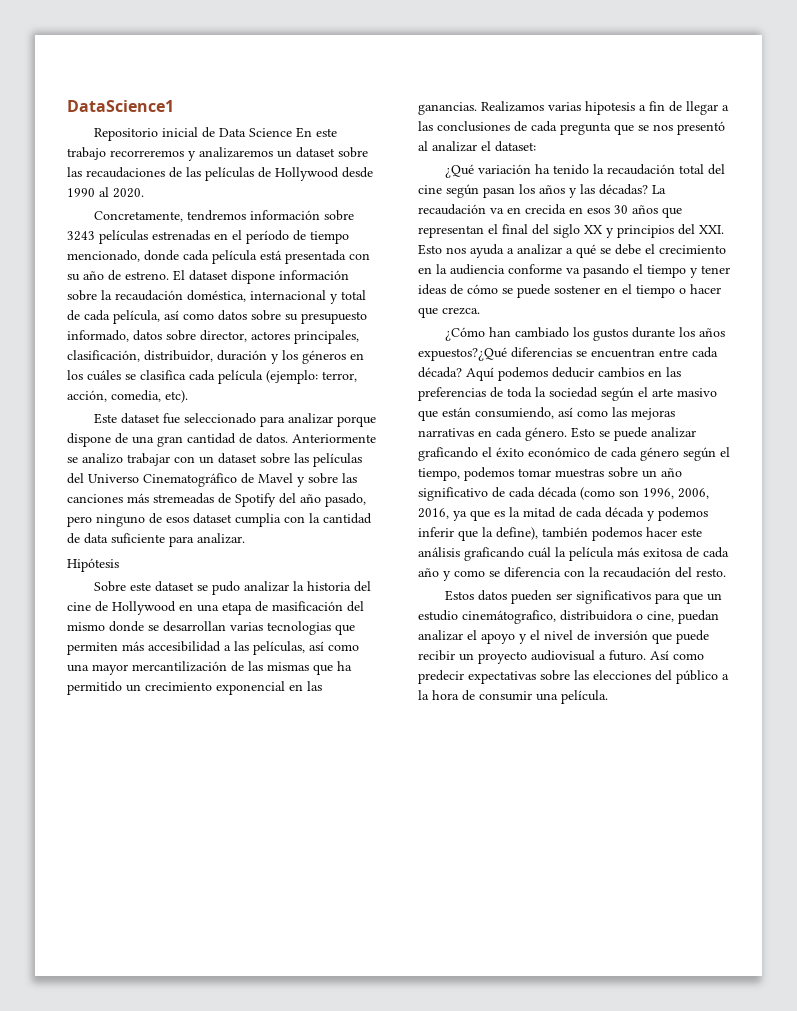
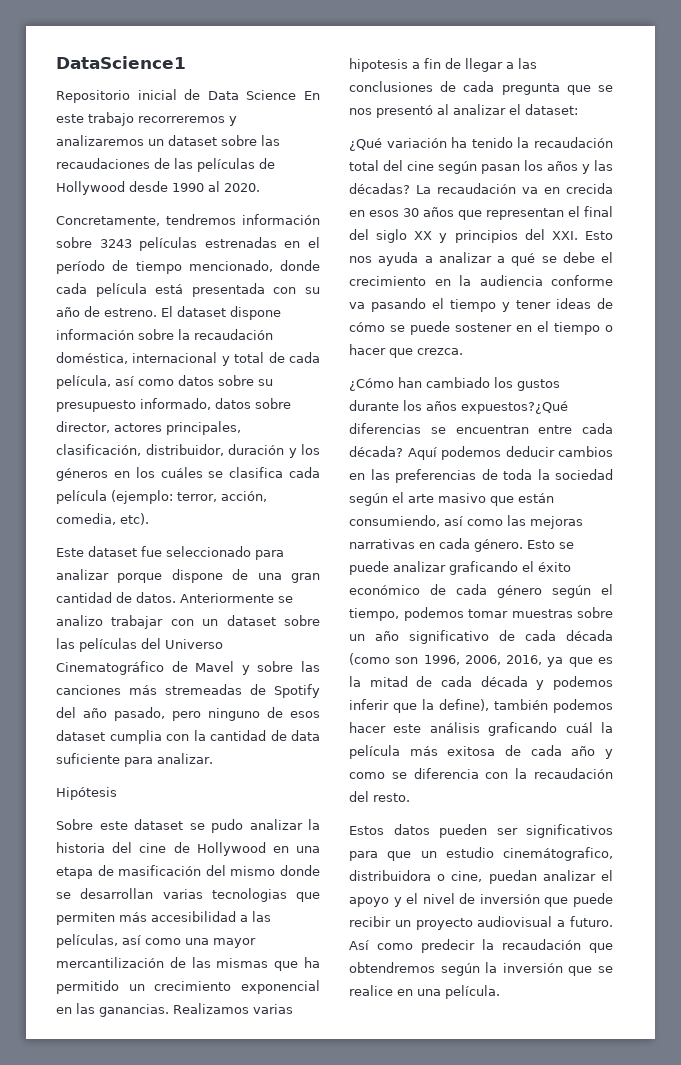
- Así como predecir expectativas sobre las elecciones del público a la hora de consumir una película.
+ Así como predecir la recaudación que obtendremos según la inversión que se realice en una película.

